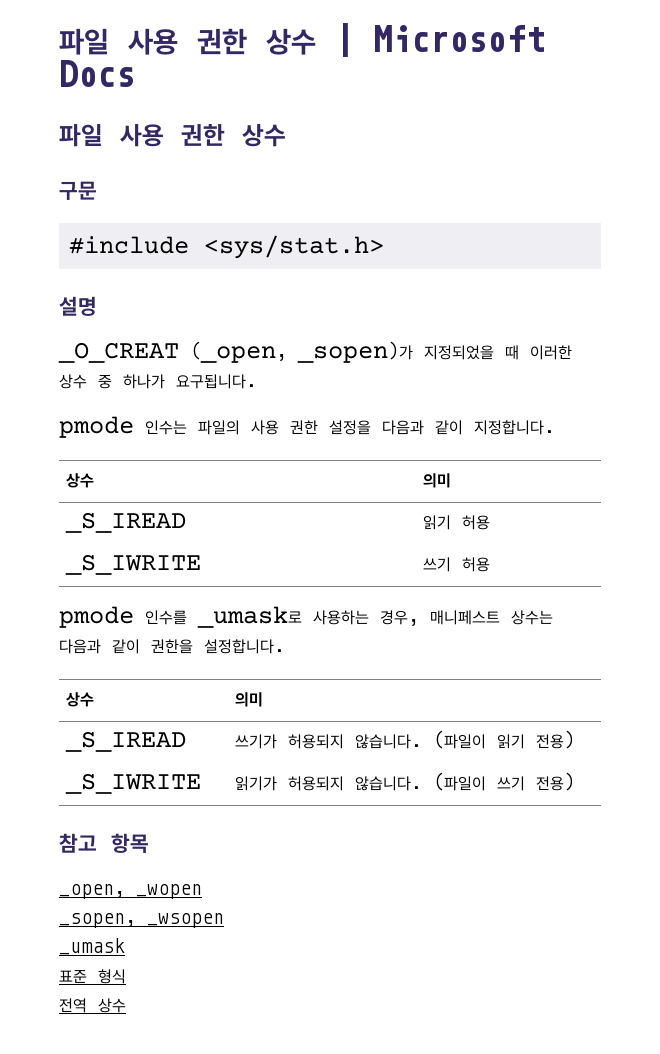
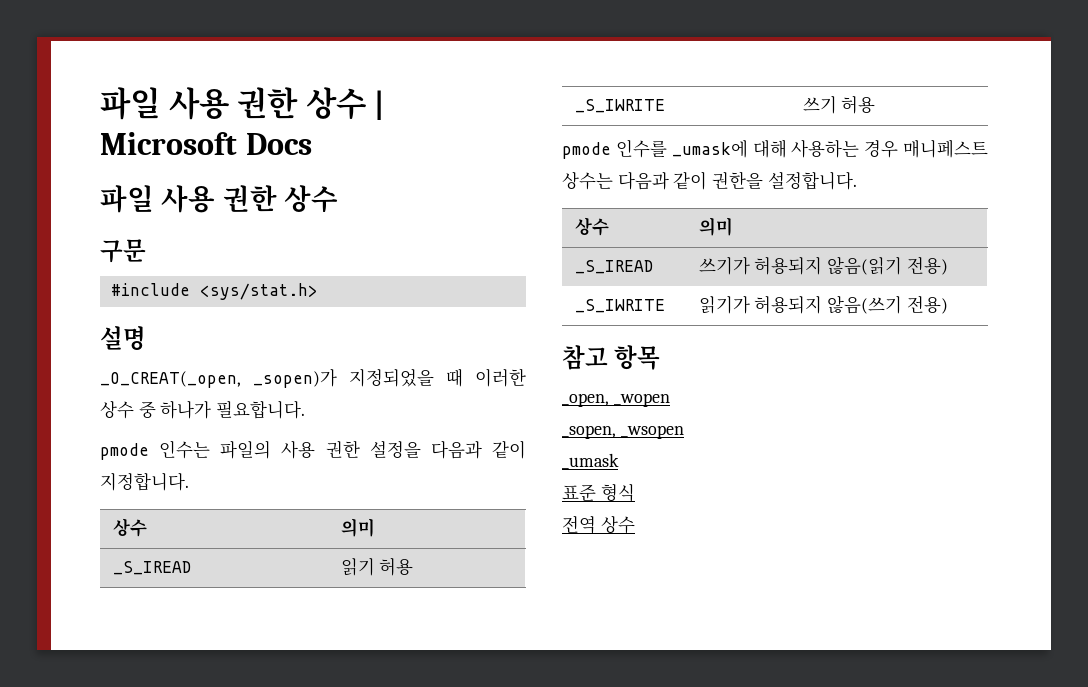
- _O_CREAT (_open, _sopen)가 지정되었을 때 이러한 상수 중 하나가 요구됩니다.
+ _O_CREAT(_open, _sopen)가 지정되었을 때 이러한 상수 중 하나가 필요합니다.
- pmode 인수를 _umask로 사용하는 경우, 매니페스트 상수는 다음과 같이 권한을 설정합니다.
+ pmode 인수를 _umask에 대해 사용하는 경우 매니페스트 상수는 다음과 같이 권한을 설정합니다.
- _S_IREAD | 쓰기가 허용되지 않습니다. (파일이 읽기 전용)
+ _S_IREAD | 쓰기가 허용되지 않음(읽기 전용)
- _S_IWRITE | 읽기가 허용되지 않습니다. (파일이 쓰기 전용)
+ _S_IWRITE | 읽기가 허용되지 않음(쓰기 전용)

